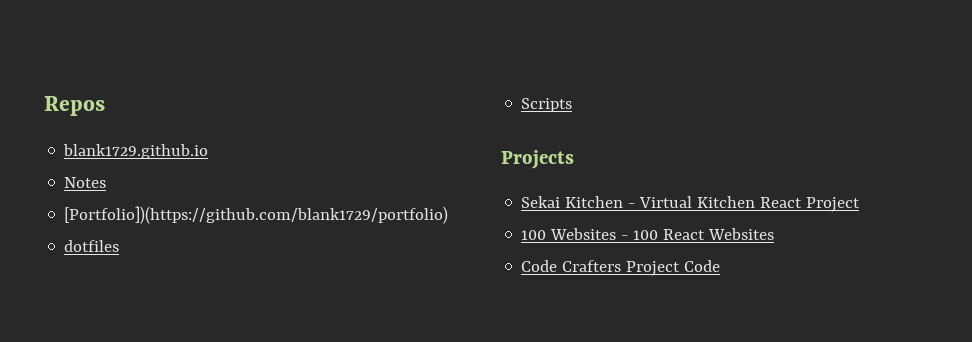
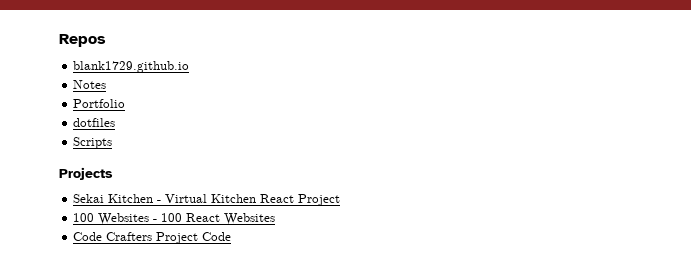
- [Portfolio])(https://github.com/blank1729/portfolio)
+ Portfolio

